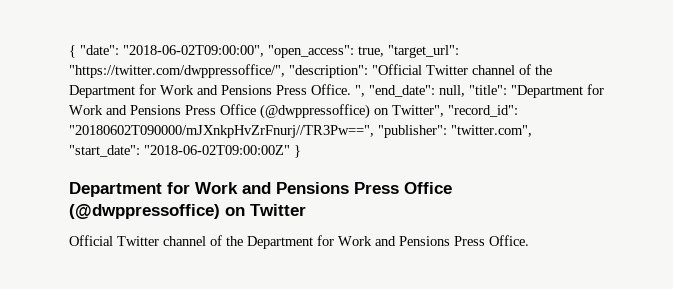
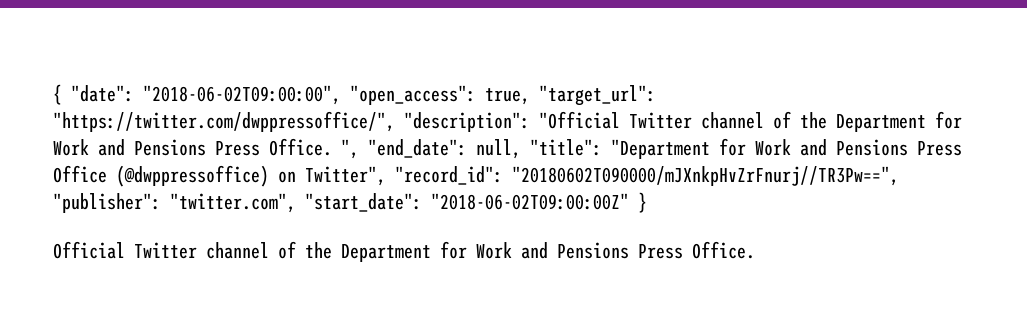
- Department for Work and Pensions Press Office (@dwppressoffice) on Twitter

